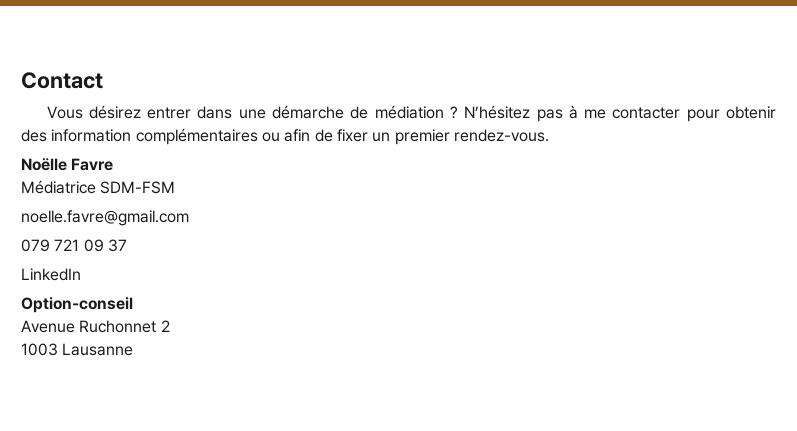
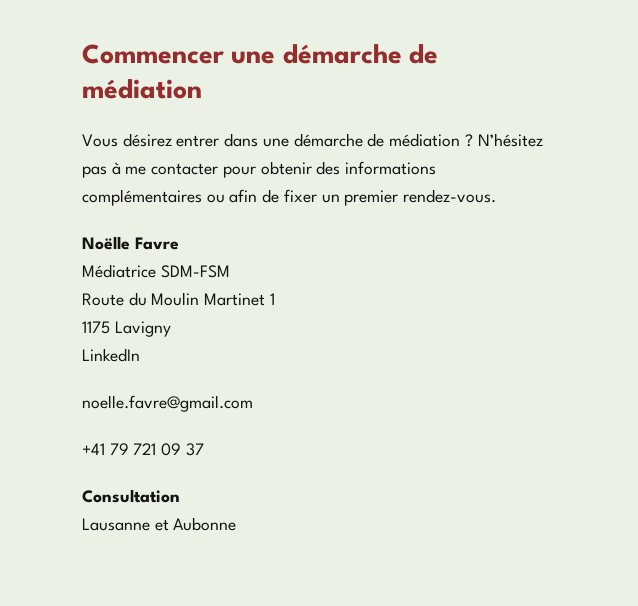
- Contact
+ Commencer une démarche de médiation
- N’hésitez pas à me contacter pour obtenir des information complémentaires ou afin de fixer un premier rendez-vous.
+ N’hésitez pas à me contacter pour obtenir des informations complémentaires ou afin de fixer un premier rendez-vous.
+ Route du Moulin Martinet 1
+ 1175 Lavigny
+ LinkedIn
- 079 721 09 37
+ +41 79 721 09 37
- LinkedIn
- Option-conseil
- Avenue Ruchonnet 2
- 1003 Lausanne
+ Consultation
+ Lausanne et Aubonne

